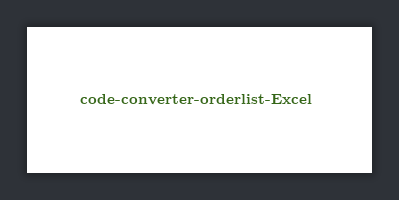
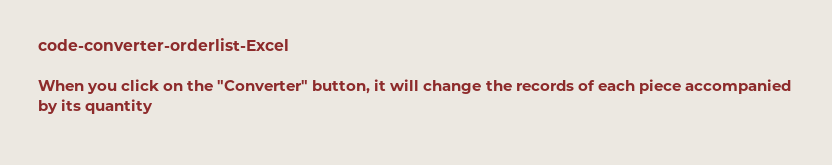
+ When you click on the "Converter" button, it will change the records of each piece accompanied by its quantity

